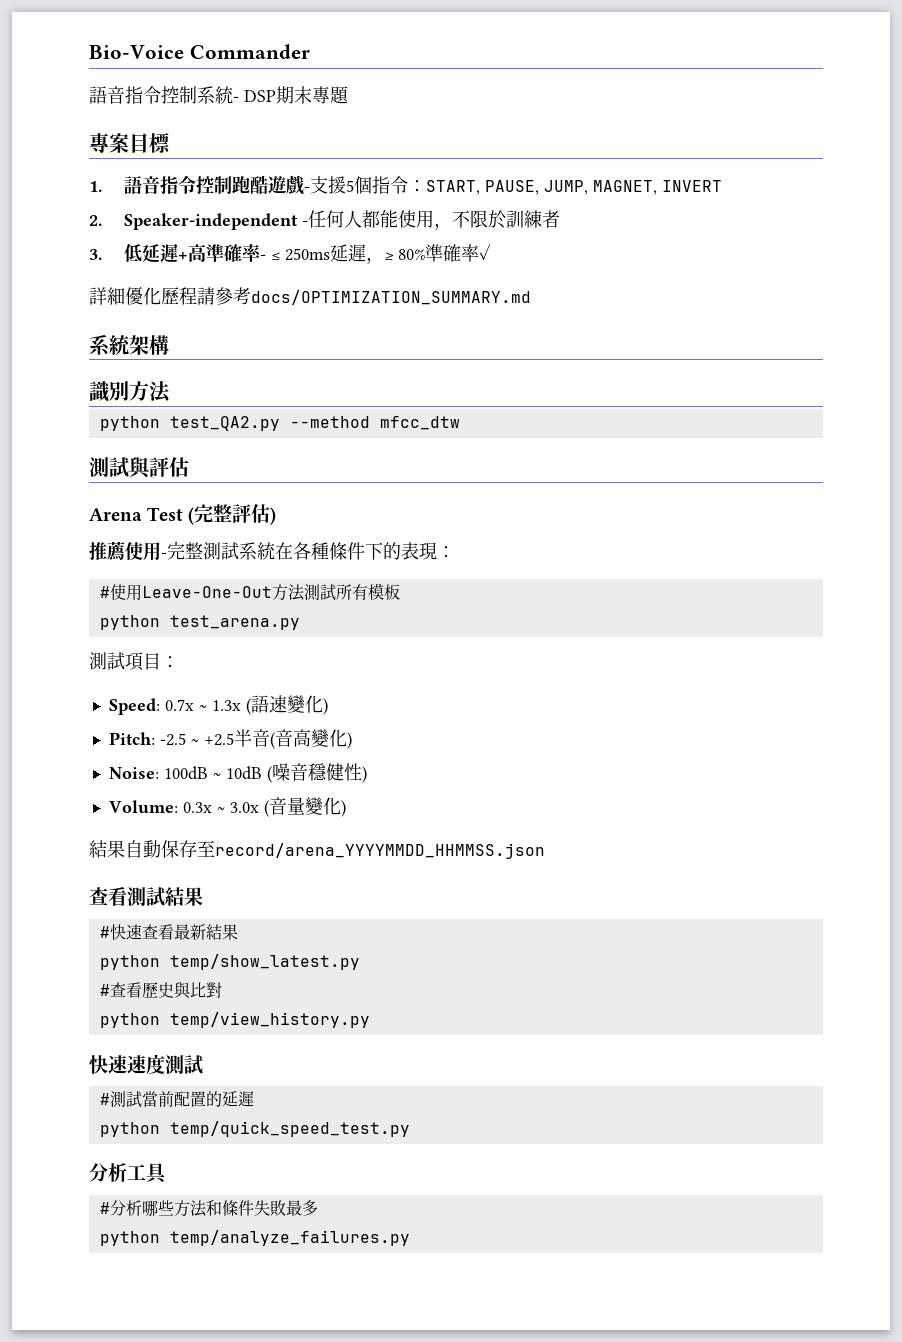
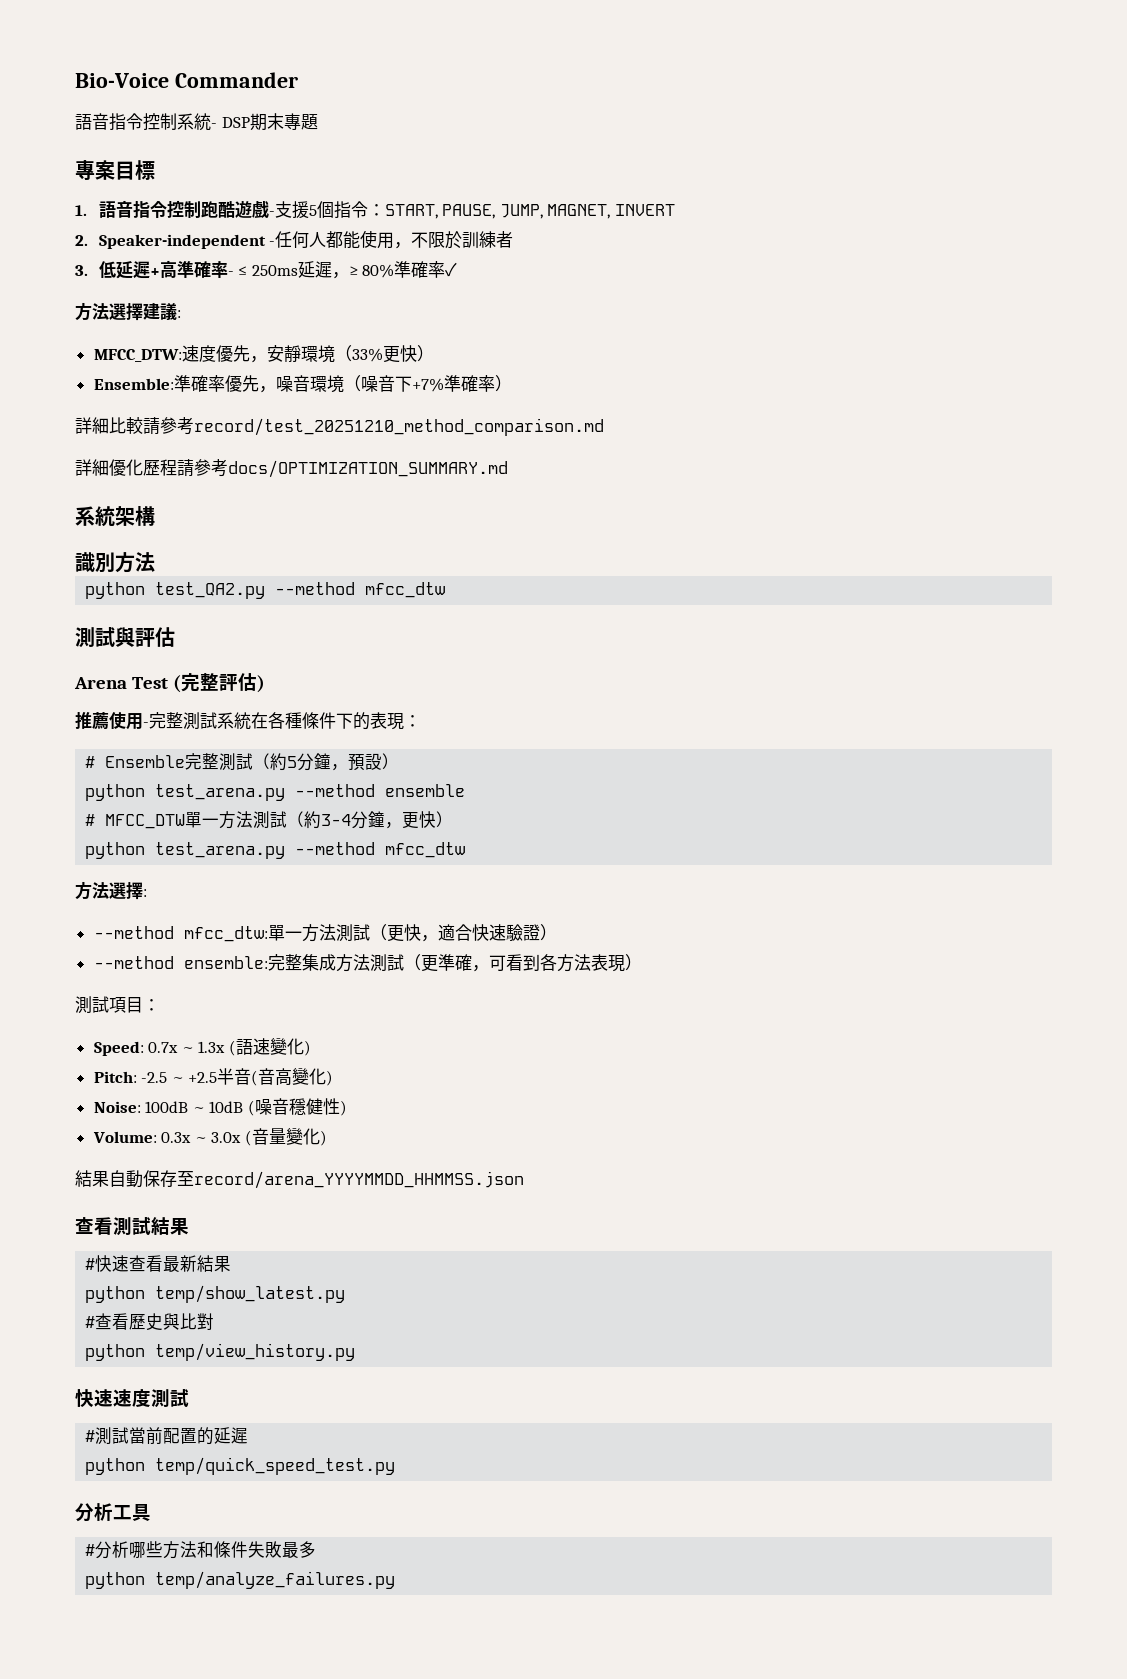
+ 方法選擇建議:
+ MFCC_DTW:速度優先，安靜環境（33%更快）
+ Ensemble:準確率優先，噪音環境（噪音下+7%準確率）
+ 詳細比較請參考record/test_20251210_method_comparison.md
- #使用Leave-One-Out方法測試所有模板
- python test_arena.py
+ # Ensemble完整測試（約5分鐘，預設）
+ python test_arena.py --method ensemble
+ # MFCC_DTW單一方法測試（約3-4分鐘，更快）
+ python test_arena.py --method mfcc_dtw
+ 方法選擇:
+ --method mfcc_dtw:單一方法測試（更快，適合快速驗證）
+ --method ensemble:完整集成方法測試（更準確，可看到各方法表現）

